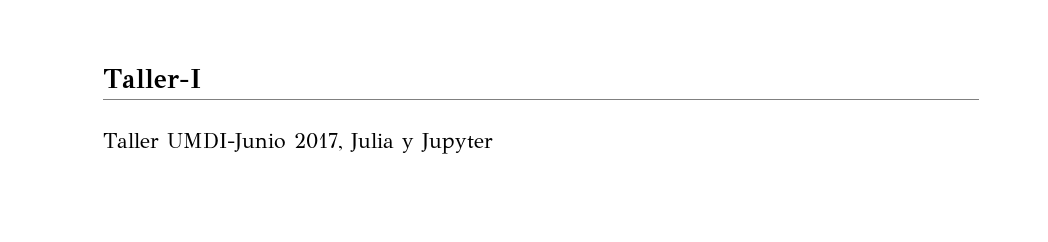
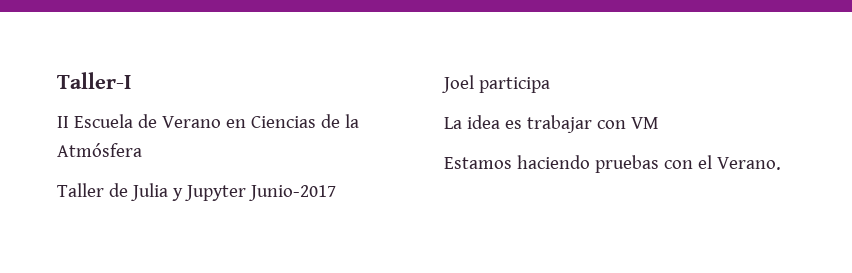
+ II Escuela de Verano en Ciencias de la Atmósfera
- Taller UMDI-Junio 2017, Julia y Jupyter
+ Taller de Julia y Jupyter Junio-2017
+ Joel participa
+ La idea es trabajar con VM
+ Estamos haciendo pruebas con el Verano.

